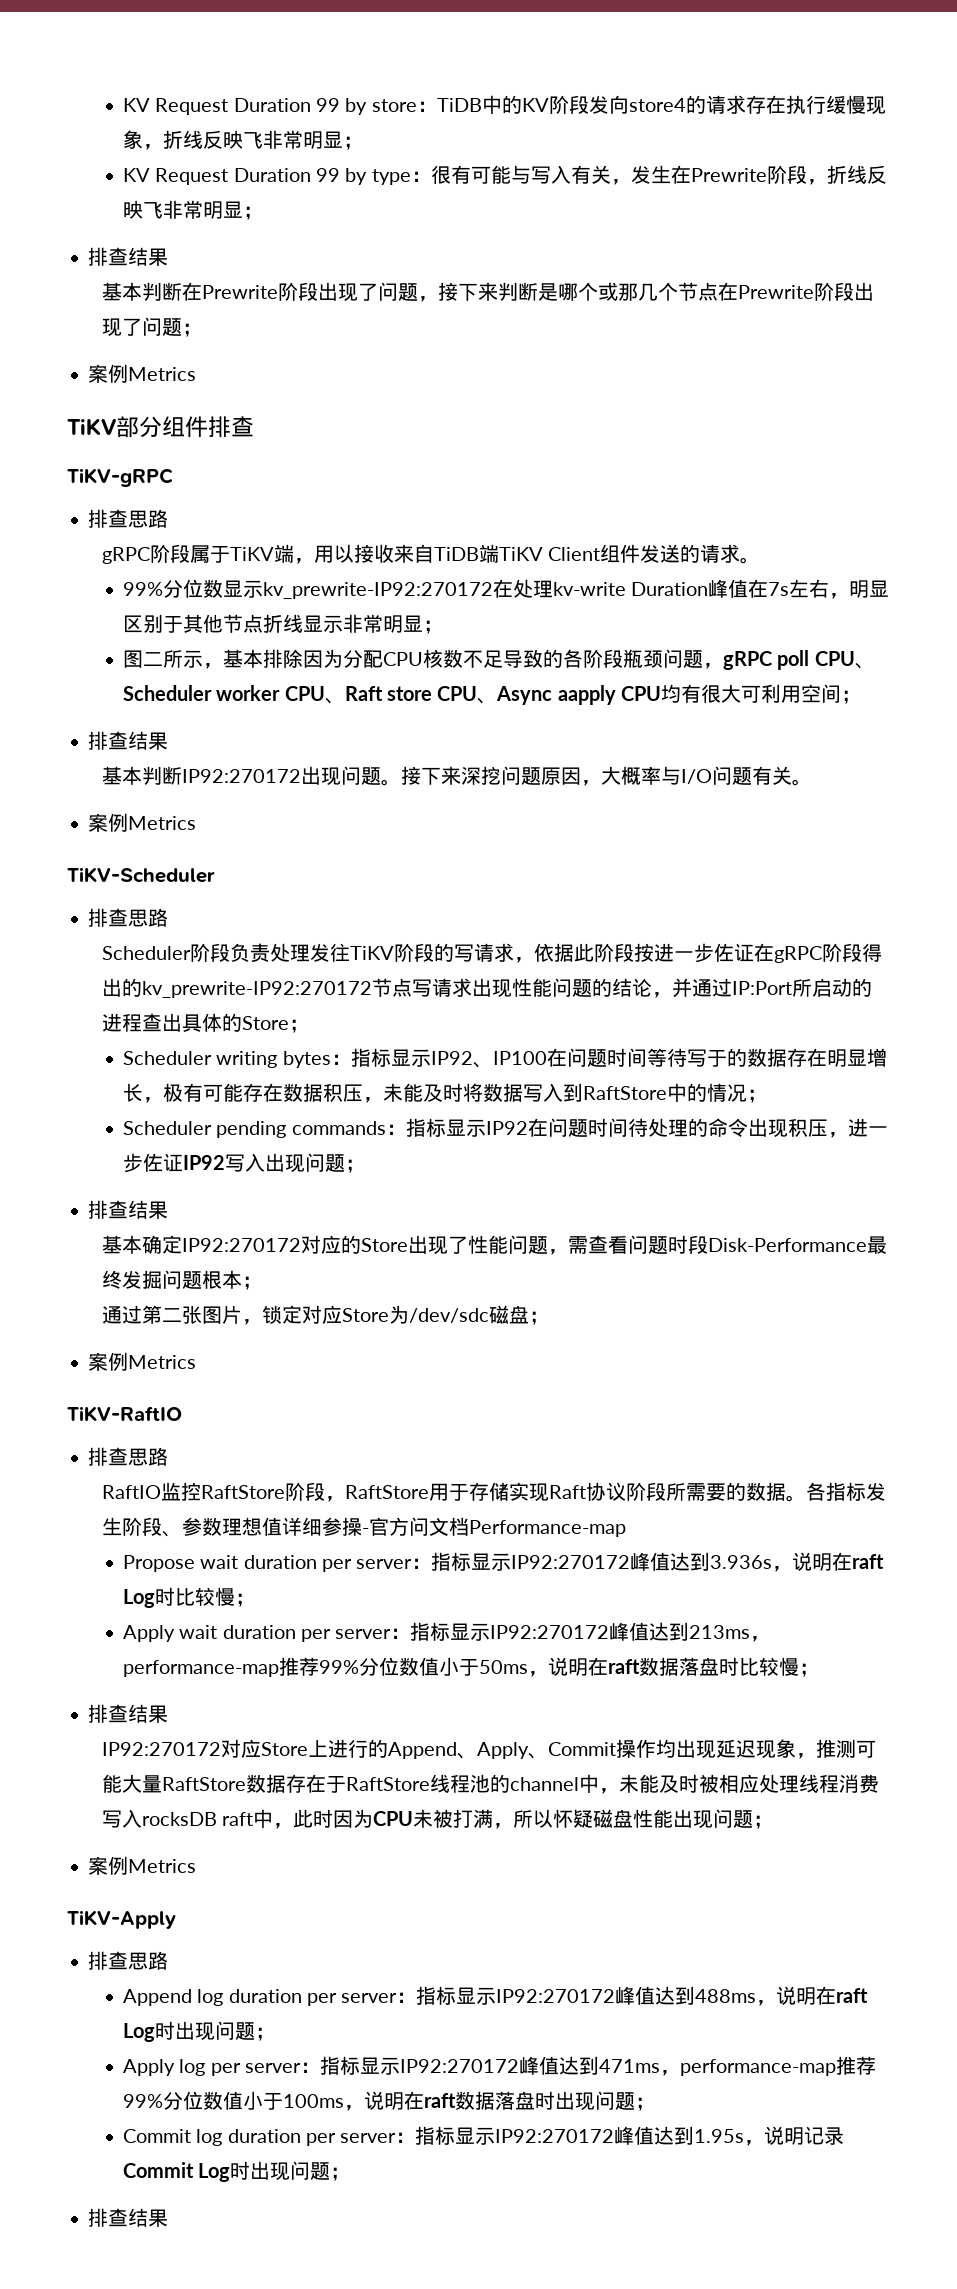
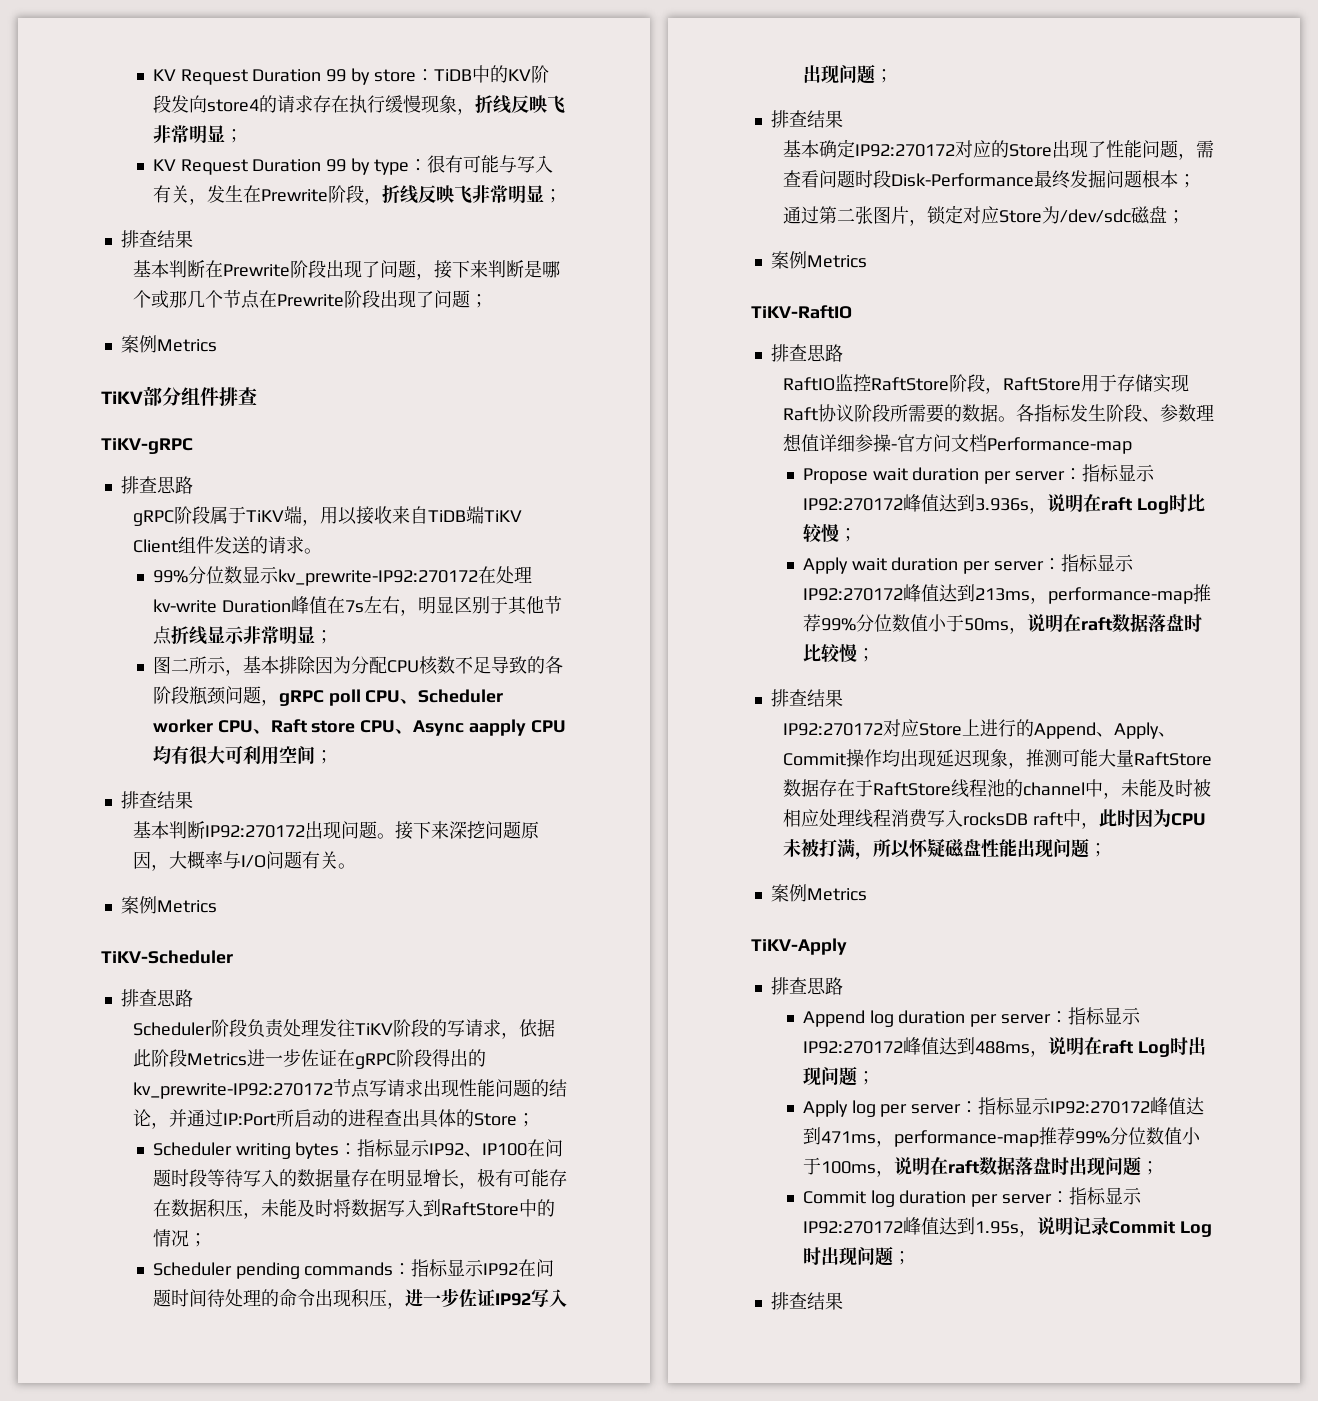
- Scheduler阶段负责处理发往TiKV阶段的写请求，依据此阶段按进一步佐证在gRPC阶段得出的kv_prewrite-IP92:270172节点写请求出现性能问题的结论，并通过IP:Port所启动的进程查出具体的Store；
+ Scheduler阶段负责处理发往TiKV阶段的写请求，依据此阶段Metrics进一步佐证在gRPC阶段得出的kv_prewrite-IP92:270172节点写请求出现性能问题的结论，并通过IP:Port所启动的进程查出具体的Store；
- Scheduler writing bytes：指标显示IP92、IP100在问题时间等待写于的数据存在明显增长，极有可能存在数据积压，未能及时将数据写入到RaftStore中的情况；
+ Scheduler writing bytes：指标显示IP92、IP100在问题时段等待写入的数据量存在明显增长，极有可能存在数据积压，未能及时将数据写入到RaftStore中的情况；

